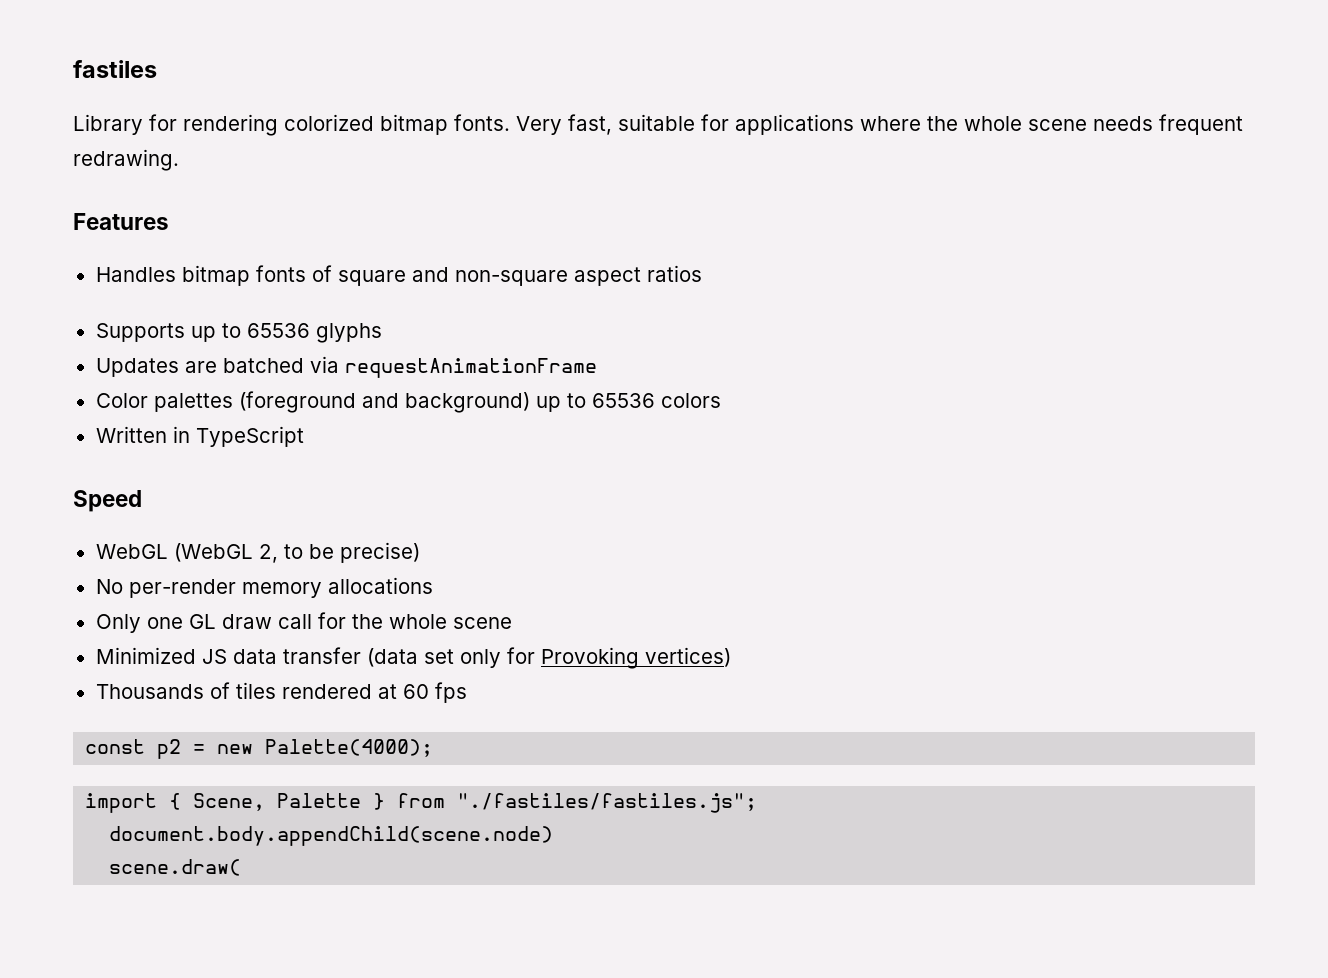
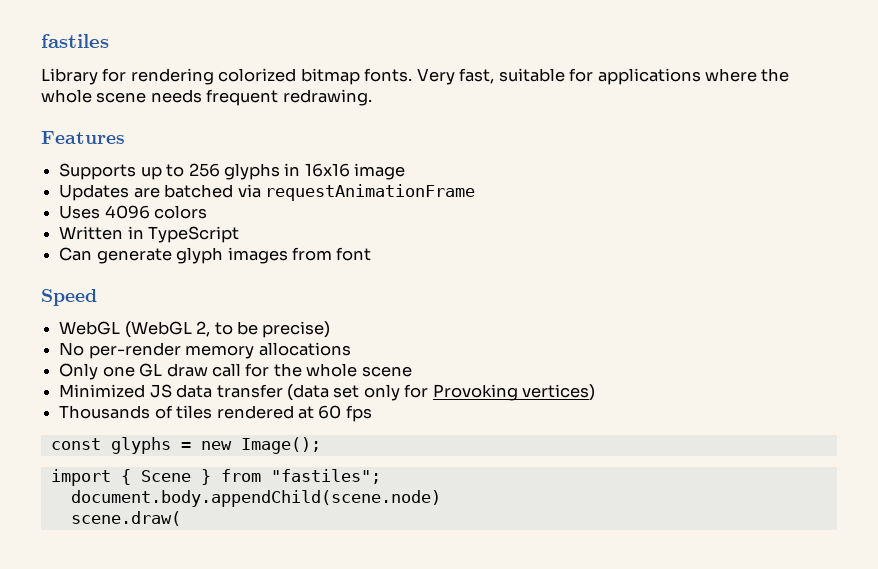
- Handles bitmap fonts of square and non-square aspect ratios
- Supports up to 65536 glyphs
+ Supports up to 256 glyphs in 16x16 image
- Color palettes (foreground and background) up to 65536 colors
+ Uses 4096 colors
  Written in TypeScript
+ Can generate glyph images from font
- const p2 = new Palette(4000);
+ const glyphs = new Image();
- import { Scene, Palette } from "./fastiles/fastiles.js";
+ import { Scene } from "fastiles";

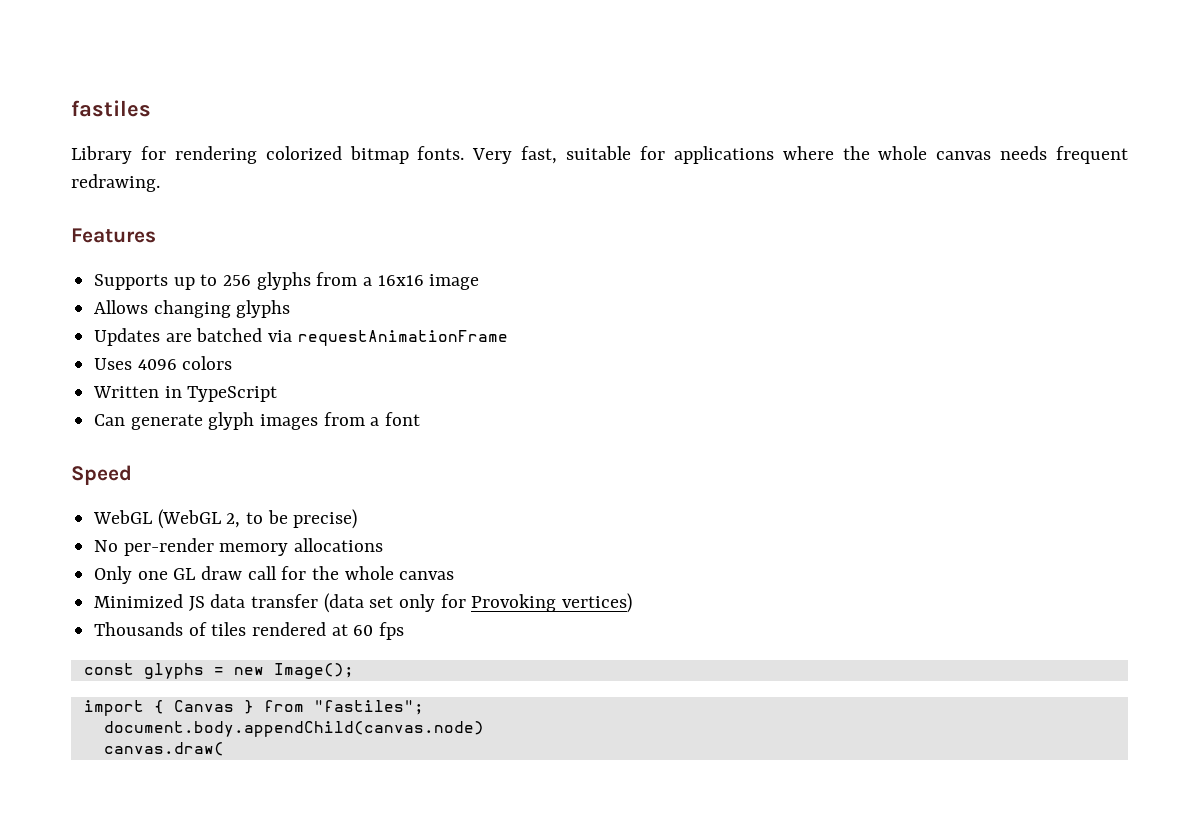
- Very fast, suitable for applications where the whole scene needs frequent redrawing.
+ Very fast, suitable for applications where the whole canvas needs frequent redrawing.
- Supports up to 256 glyphs in 16x16 image
+ Supports up to 256 glyphs from a 16x16 image
+ Allows changing glyphs
- Can generate glyph images from font
+ Can generate glyph images from a font
- Only one GL draw call for the whole scene
+ Only one GL draw call for the whole canvas
- import { Scene } from "fastiles";
+ import { Canvas } from "fastiles";
- document.body.appendChild(scene.node)
- scene.draw(
+ document.body.appendChild(canvas.node)
+ canvas.draw(

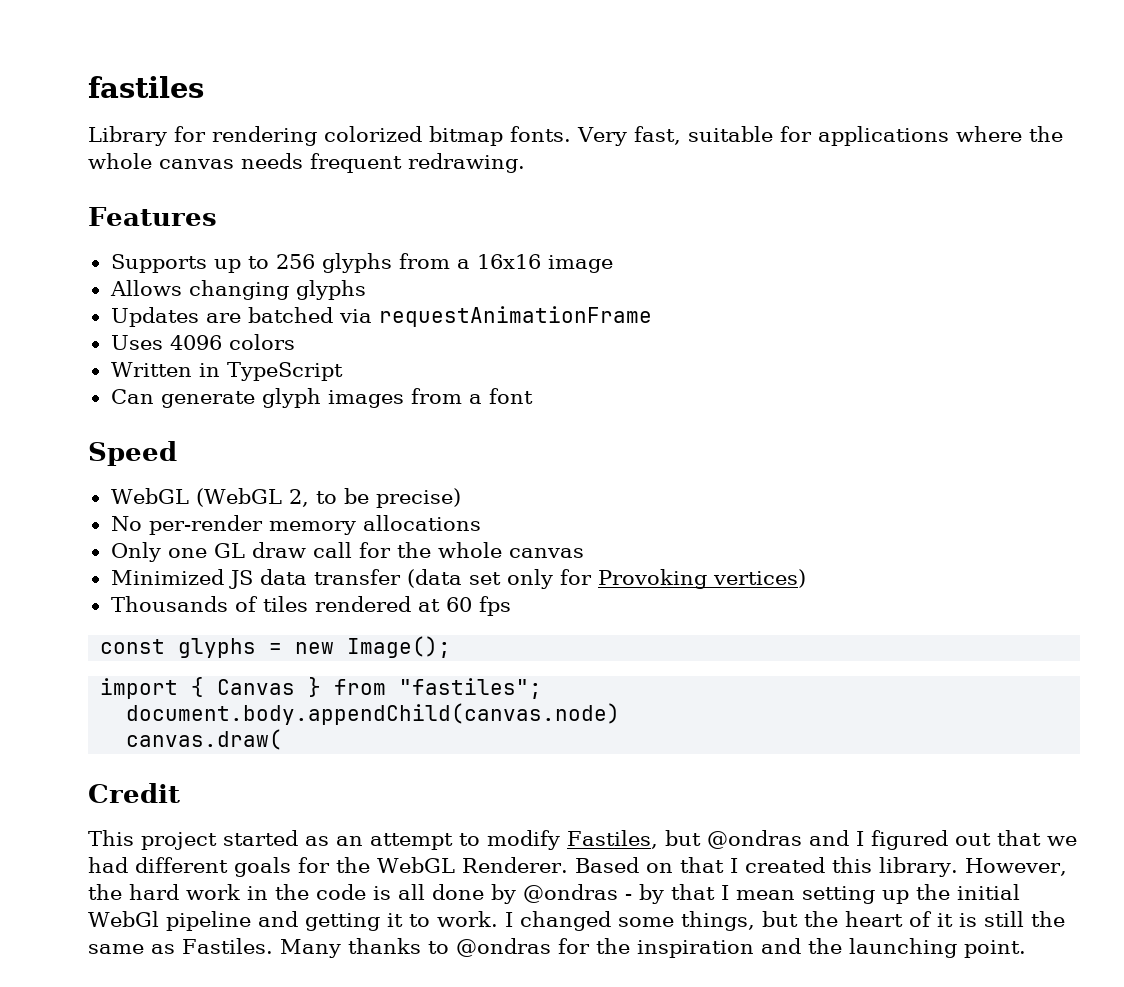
+ Credit
+ This project started as an attempt to modify Fastiles, but @ondras and I figured out that we had different goals for the WebGL Renderer. Based on that I created this library. However, the hard work in the code is all done by @ondras - by that I mean setting up the initial WebGl pipeline and getting it to work. I changed some things, but the heart of it is still the same as Fastiles. Many thanks to @ondras for the inspiration and the launching point.

